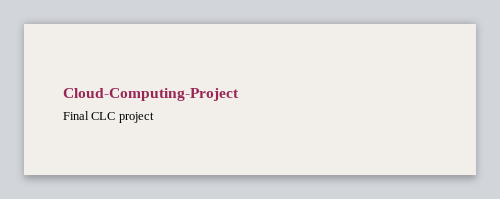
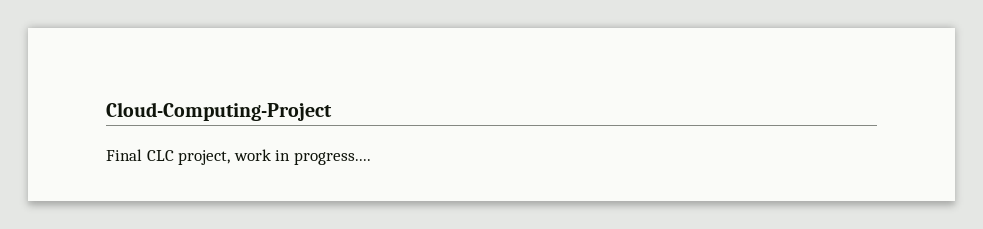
- Final CLC project
+ Final CLC project, work in progress....

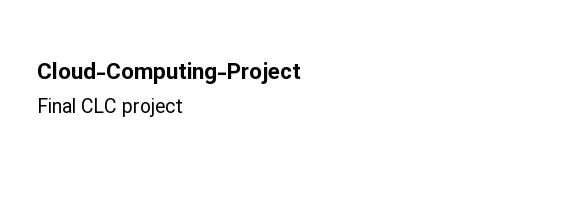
- Final CLC project, work in progress....
+ Final CLC project

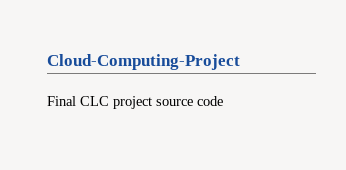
- Final CLC project
+ Final CLC project source code

